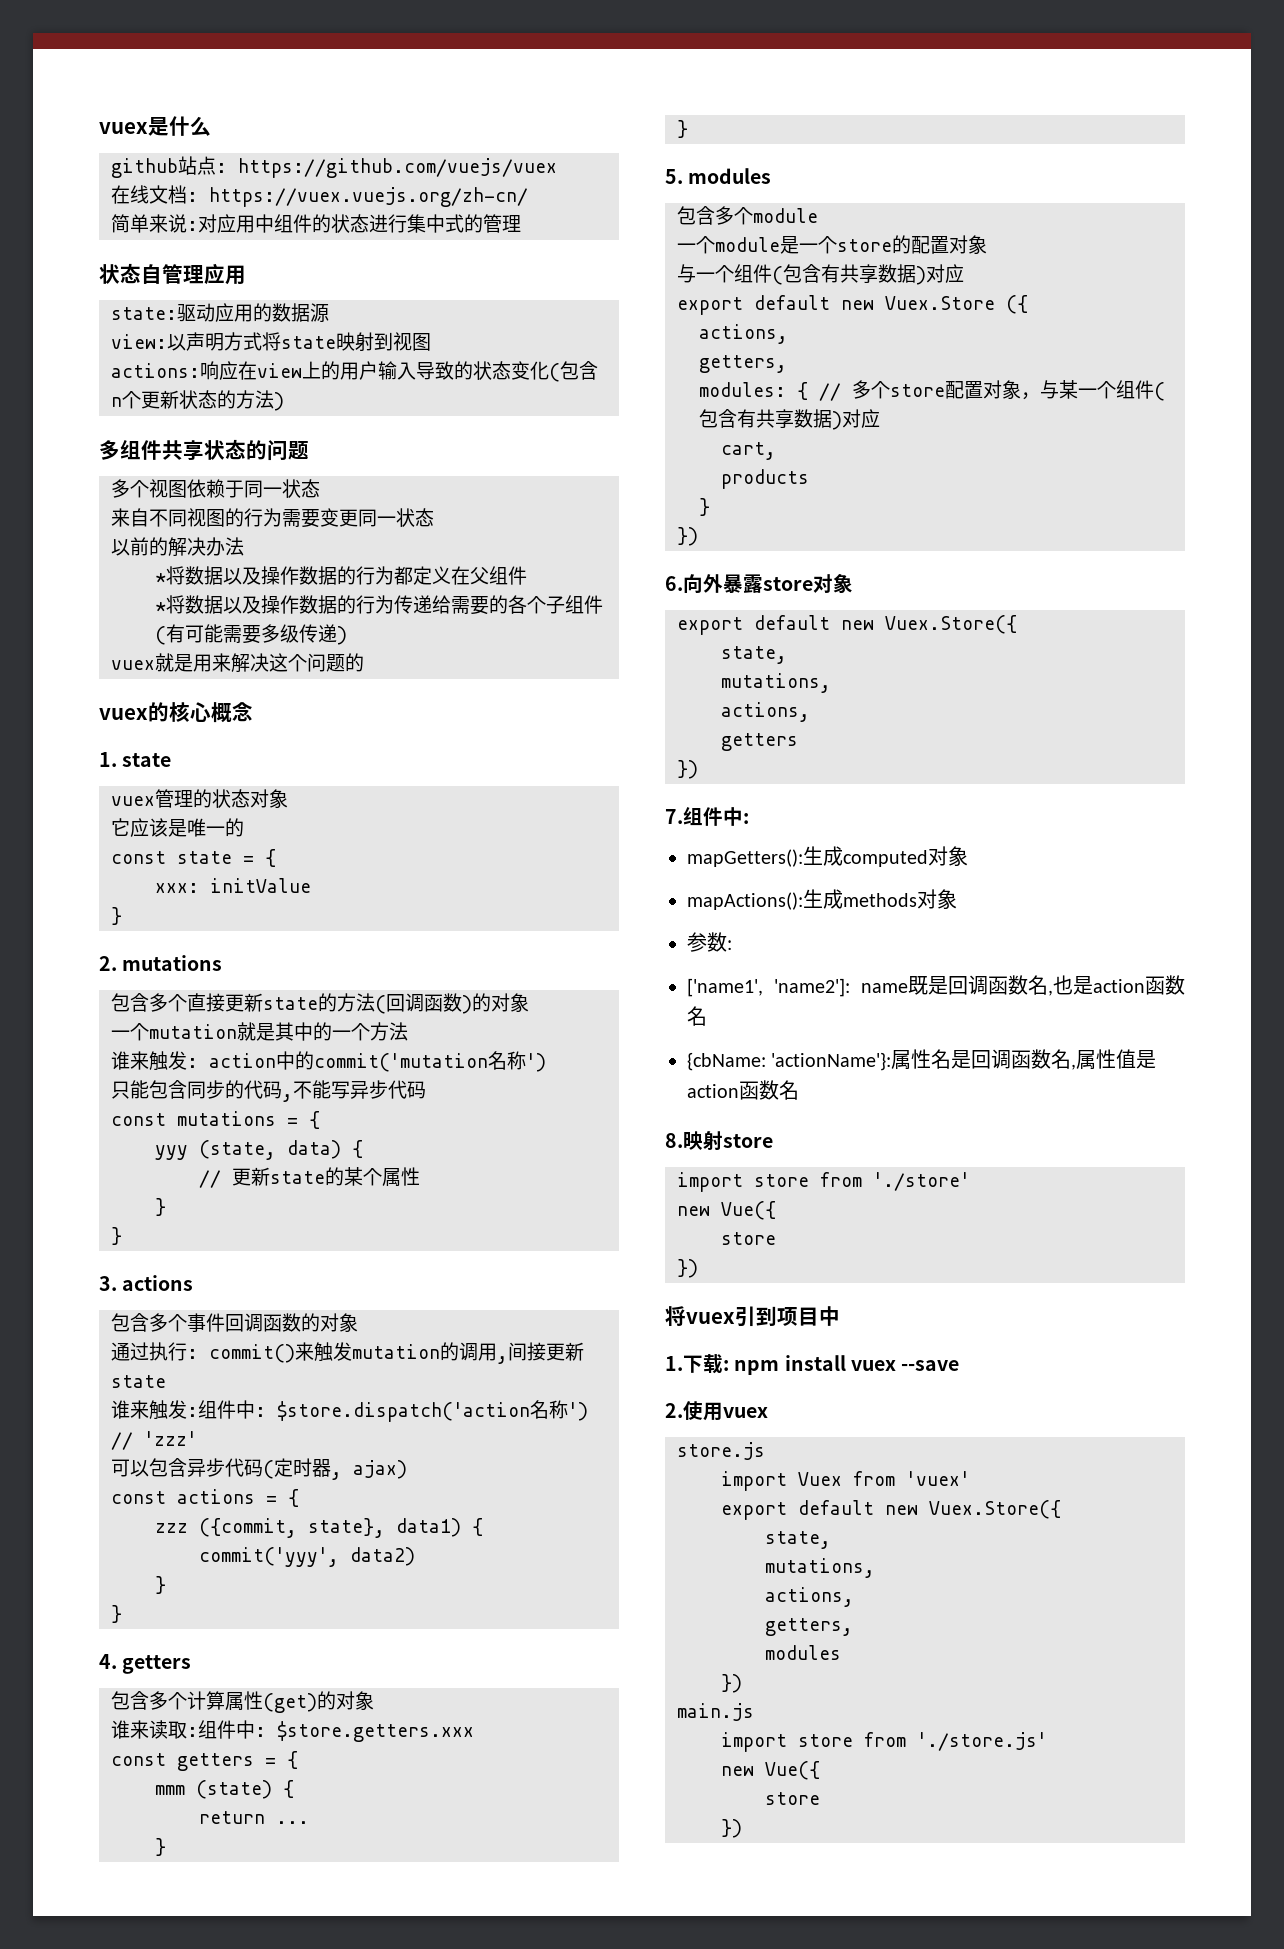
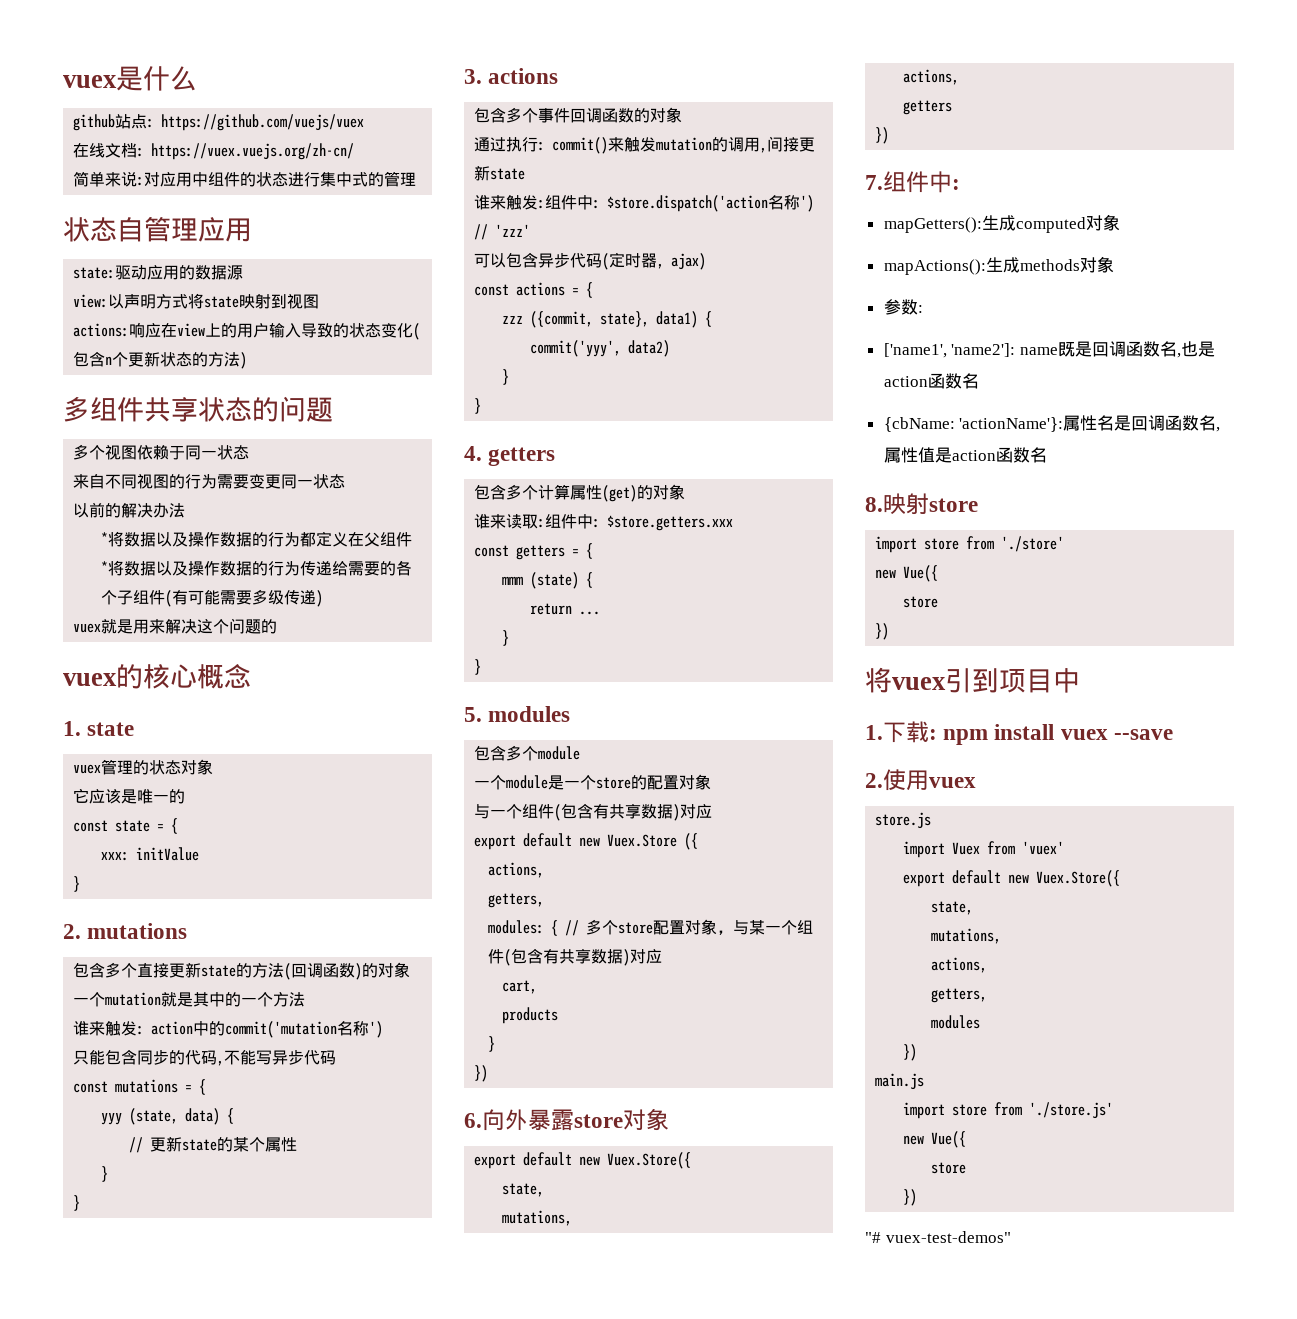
+ "# vuex-test-demos"

